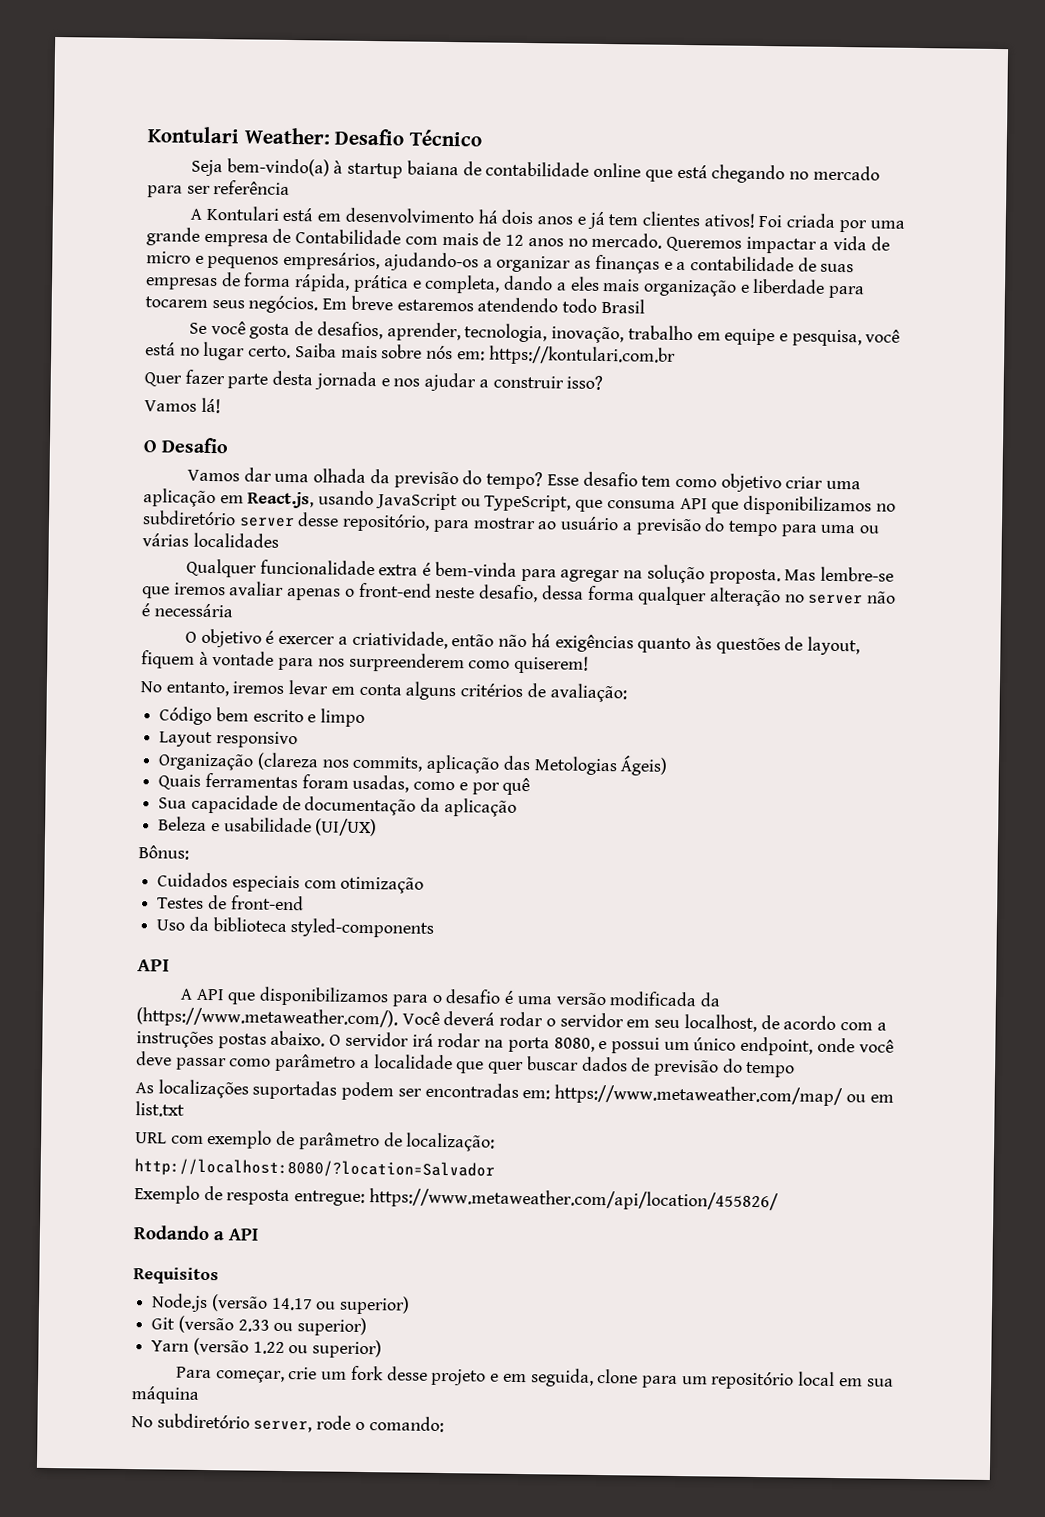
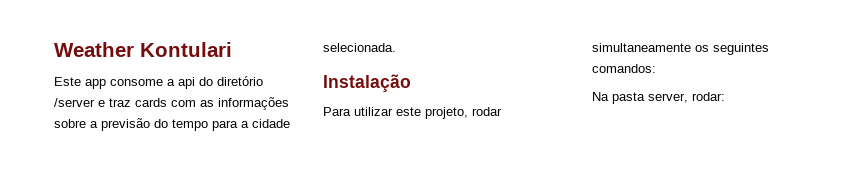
- Kontulari Weather: Desafio Técnico
- Seja bem-vindo(a) à startup baiana de contabilidade online que está chegando no mercado para ser referência
- A Kontulari está em desenvolvimento há dois anos e já tem clientes ativos! Foi criada por uma grande empresa de Contabilidade com mais de 12 anos no mercado. Queremos impactar a vida de micro e pequenos empresários, ajudando-os a organizar as finanças e a contabilidade de suas empresas de forma rápida, prática e completa, dando a eles mais organização e liberdade para tocarem seus negócios. Em breve estaremos atendendo todo Brasil
- Se você gosta de desafios, aprender, tecnologia, inovação, trabalho em equipe e pesquisa, você está no lugar certo. Saiba mais sobre nós em: https://kontulari.com.br
- Quer fazer parte desta jornada e nos ajudar a construir isso?
- Vamos lá!
- O Desafio
- Vamos dar uma olhada da previsão do tempo? Esse desafio tem como objetivo criar uma aplicação em React.js, usando JavaScript ou TypeScript, que consuma API que disponibilizamos no subdiretório server desse repositório, para mostrar ao usuário a previsão do tempo para uma ou várias localidades
- Qualquer funcionalidade extra é bem-vinda para agregar na solução proposta. Mas lembre-se que iremos avaliar apenas o front-end neste desafio, dessa forma qualquer alteração no server não é necessária
- O objetivo é exercer a criatividade, então não há exigências quanto às questões de layout, fiquem à vontade para nos surpreenderem como quiserem!
- No entanto, iremos levar em conta alguns critérios de avaliação:
- Código bem escrito e limpo
- Layout responsivo
- Organização (clareza nos commits, aplicação das Metologias Ágeis)
- Quais ferramentas foram usadas, como e por quê
- Sua capacidade de documentação da aplicação
- Beleza e usabilidade (UI/UX)
- Bônus:
- Cuidados especiais com otimização
- Testes de front-end
- Uso da biblioteca styled-components
- API
- A API que disponibilizamos para o desafio é uma versão modificada da (https://www.metaweather.com/). Você deverá rodar o servidor em seu localhost, de acordo com a instruções postas abaixo. O servidor irá rodar na porta 8080, e possui um único endpoint, onde você deve passar como parâmetro a localidade que quer buscar dados de previsão do tempo
- As localizações suportadas podem ser encontradas em: https://www.metaweather.com/map/ ou em list.txt
- URL com exemplo de parâmetro de localização:
- http://localhost:8080/?location=Salvador
- Exemplo de resposta entregue: https://www.metaweather.com/api/location/455826/
- Rodando a API
- Requisitos
- Node.js (versão 14.17 ou superior)
- Git (versão 2.33 ou superior)
- Yarn (versão 1.22 ou superior)
- Para começar, crie um fork desse projeto e em seguida, clone para um repositório local em sua máquina
- No subdiretório server, rode o comando:
+ Weather Kontulari
+ Este app consome a api do diretório /server e traz cards com as informações sobre a previsão do tempo para a cidade selecionada.
+ Instalação
+ Para utilizar este projeto, rodar simultaneamente os seguintes comandos:
+ Na pasta server, rodar:

